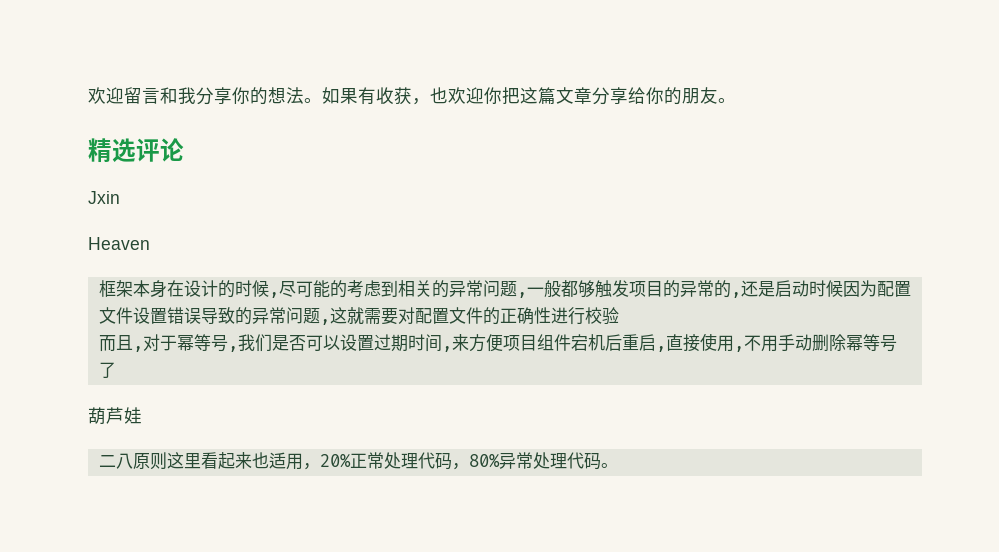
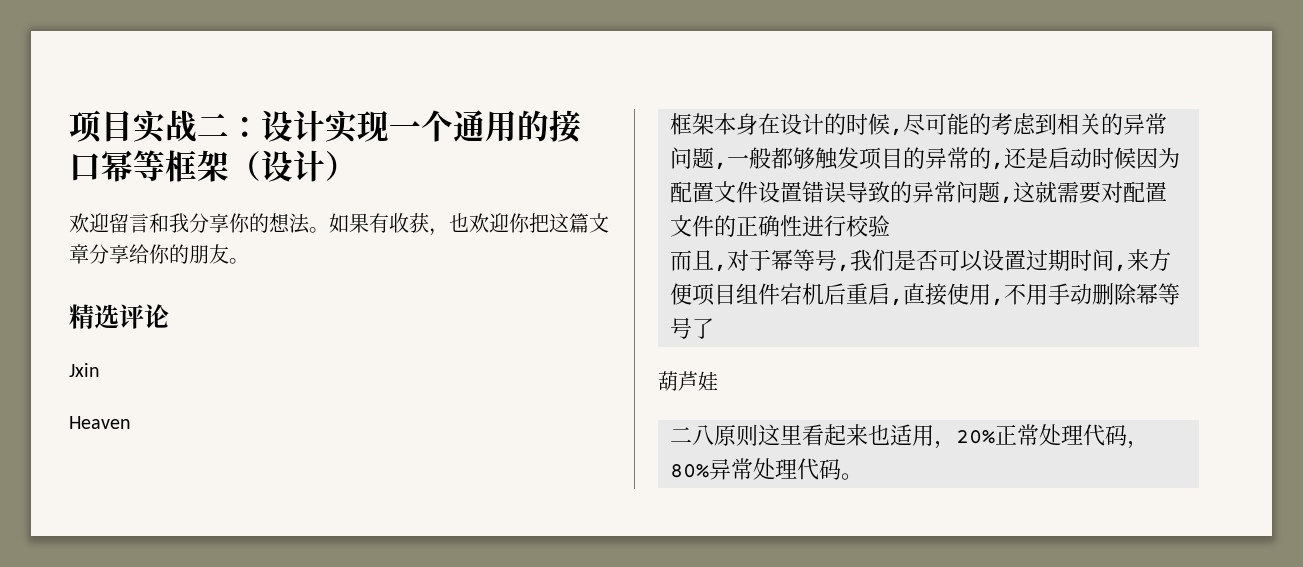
+ 项目实战二：设计实现一个通用的接口幂等框架（设计）

